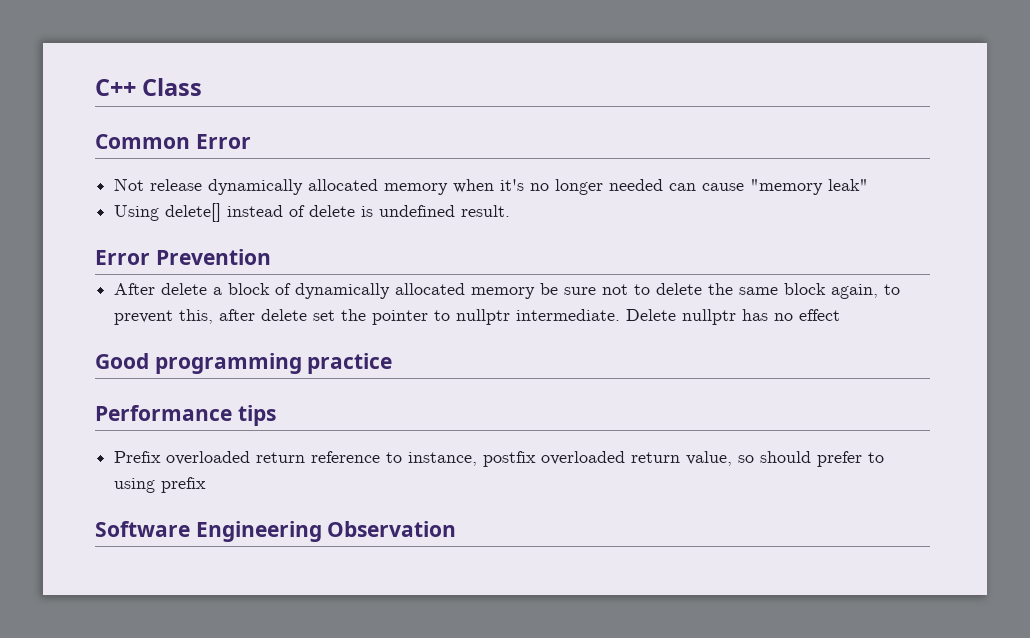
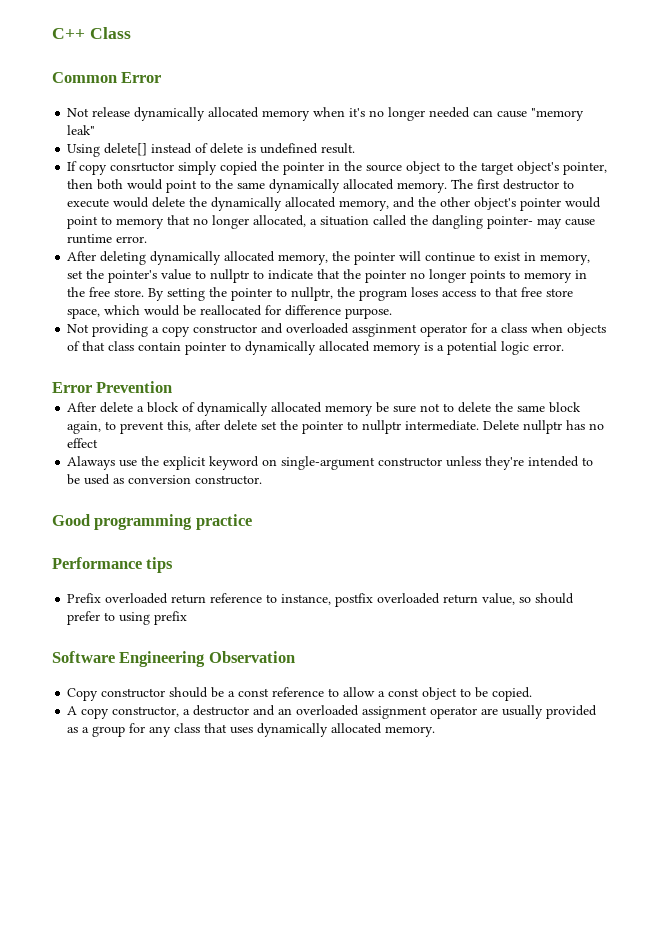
+ If copy consrtuctor simply copied the pointer in the source object to the target object's pointer, then both would point to the same dynamically allocated memory. The first destructor to execute would delete the dynamically allocated memory, and the other object's pointer would point to memory that no longer allocated, a situation called the dangling pointer- may cause runtime error.
+ After deleting dynamically allocated memory, the pointer will continue to exist in memory, set the pointer's value to nullptr to indicate that the pointer no longer points to memory in the free store. By setting the pointer to nullptr, the program loses access to that free store space, which would be reallocated for difference purpose.
+ Not providing a copy constructor and overloaded assginment operator for a class when objects of that class contain pointer to dynamically allocated memory is a potential logic error.
+ Alaways use the explicit keyword on single-argument constructor unless they're intended to be used as conversion constructor.
+ Copy constructor should be a const reference to allow a const object to be copied.
+ A copy constructor, a destructor and an overloaded assignment operator are usually provided as a group for any class that uses dynamically allocated memory.

